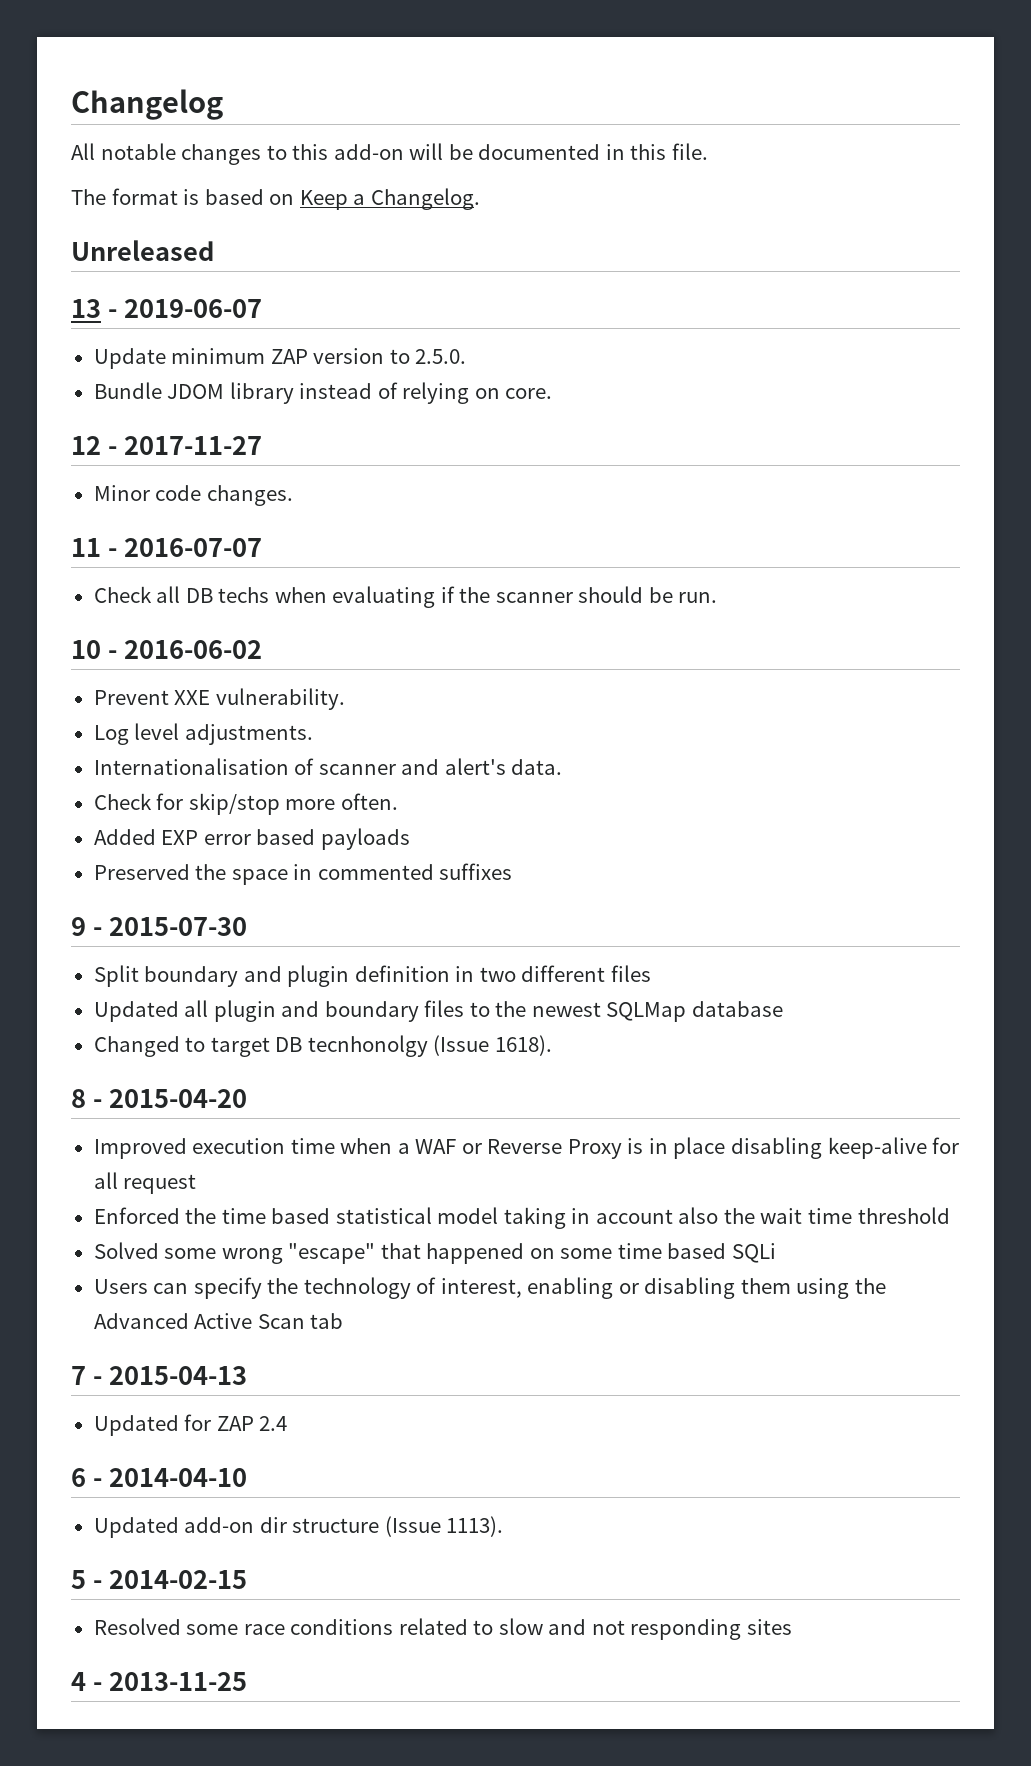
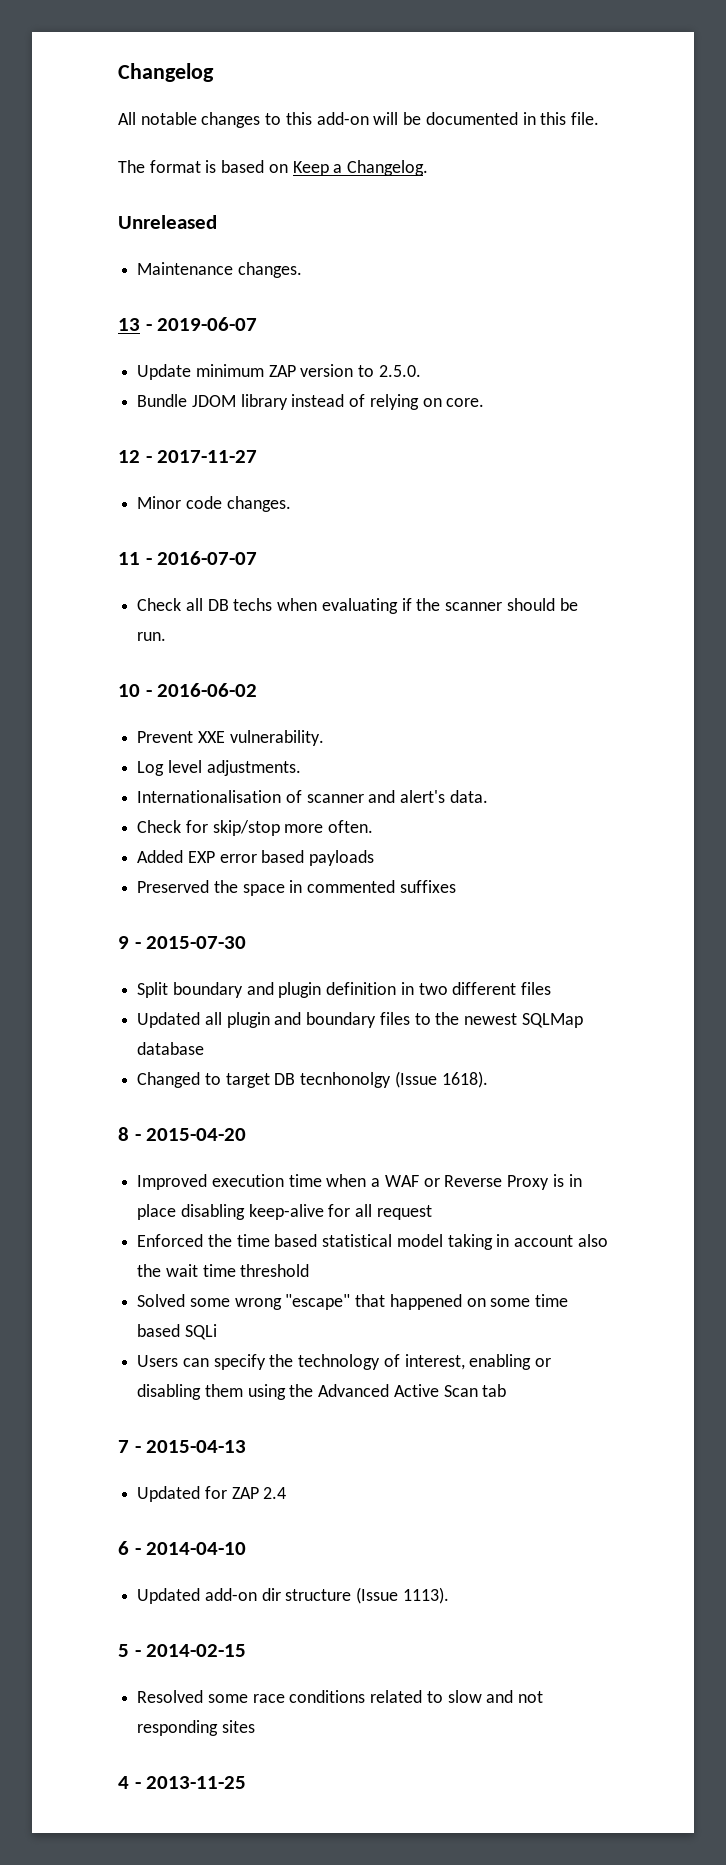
+ Maintenance changes.

